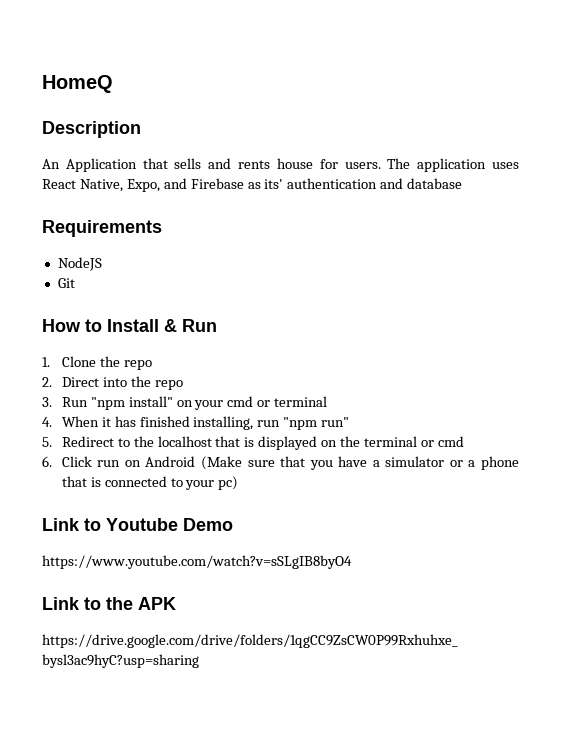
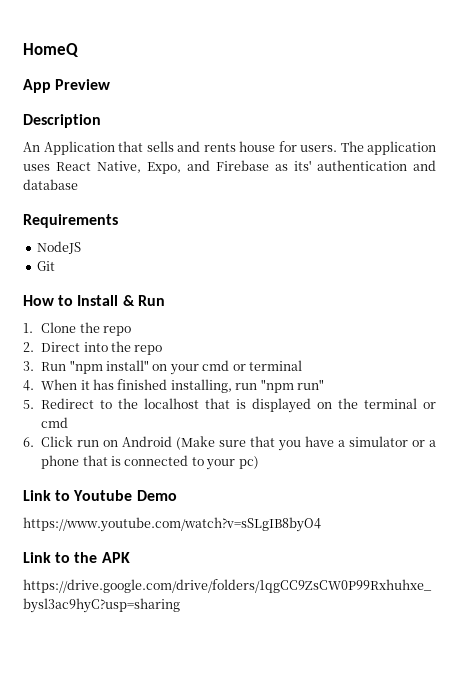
+ App Preview

